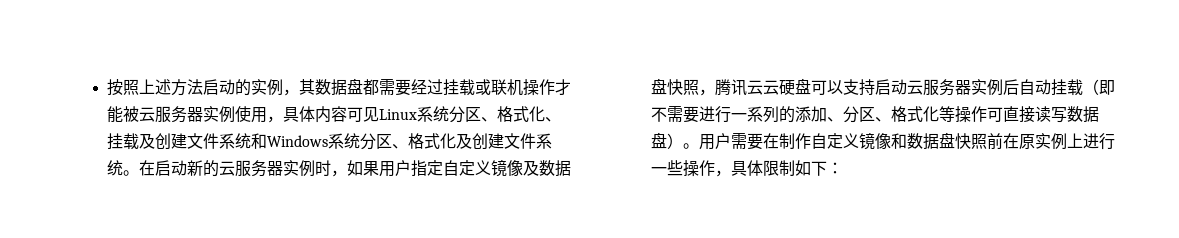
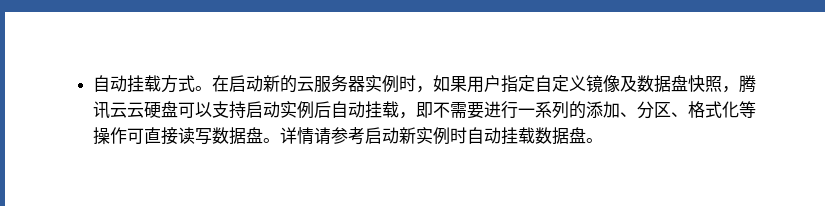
- 按照上述方法启动的实例，其数据盘都需要经过挂载或联机操作才能被云服务器实例使用，具体内容可见Linux系统分区、格式化、挂载及创建文件系统和Windows系统分区、格式化及创建文件系统。
+ 自动挂载方式。
- 在启动新的云服务器实例时，如果用户指定自定义镜像及数据盘快照，腾讯云云硬盘可以支持启动云服务器实例后自动挂载（即不需要进行一系列的添加、分区、格式化等操作可直接读写数据盘）。用户需要在制作自定义镜像和数据盘快照前在原实例上进行一些操作，具体限制如下：
+ 在启动新的云服务器实例时，如果用户指定自定义镜像及数据盘快照，腾讯云云硬盘可以支持启动实例后自动挂载，即不需要进行一系列的添加、分区、格式化等操作可直接读写数据盘。详情请参考启动新实例时自动挂载数据盘。

